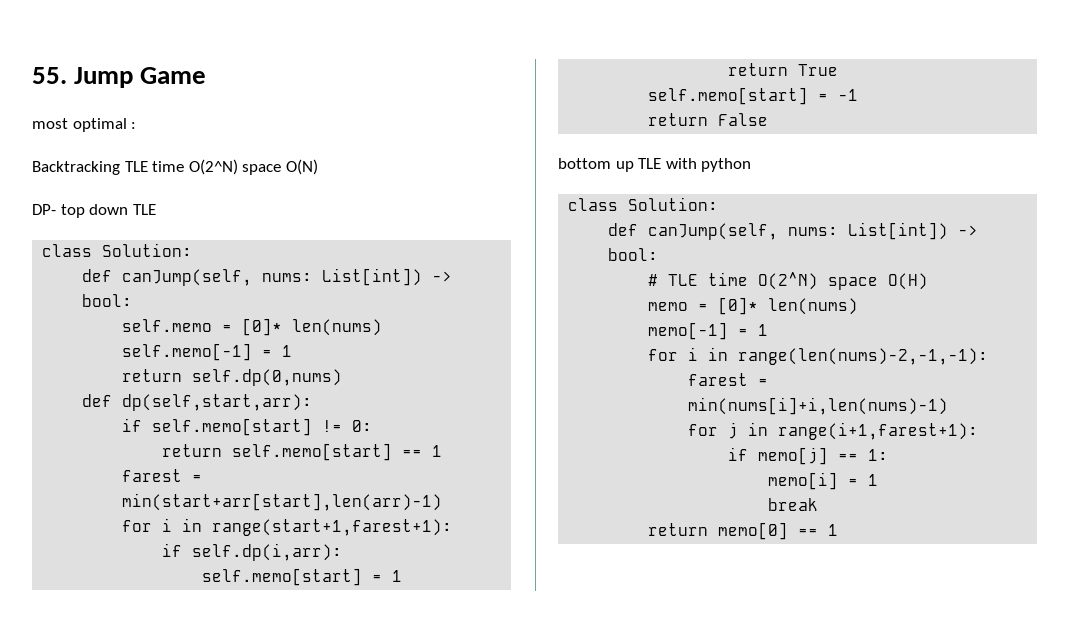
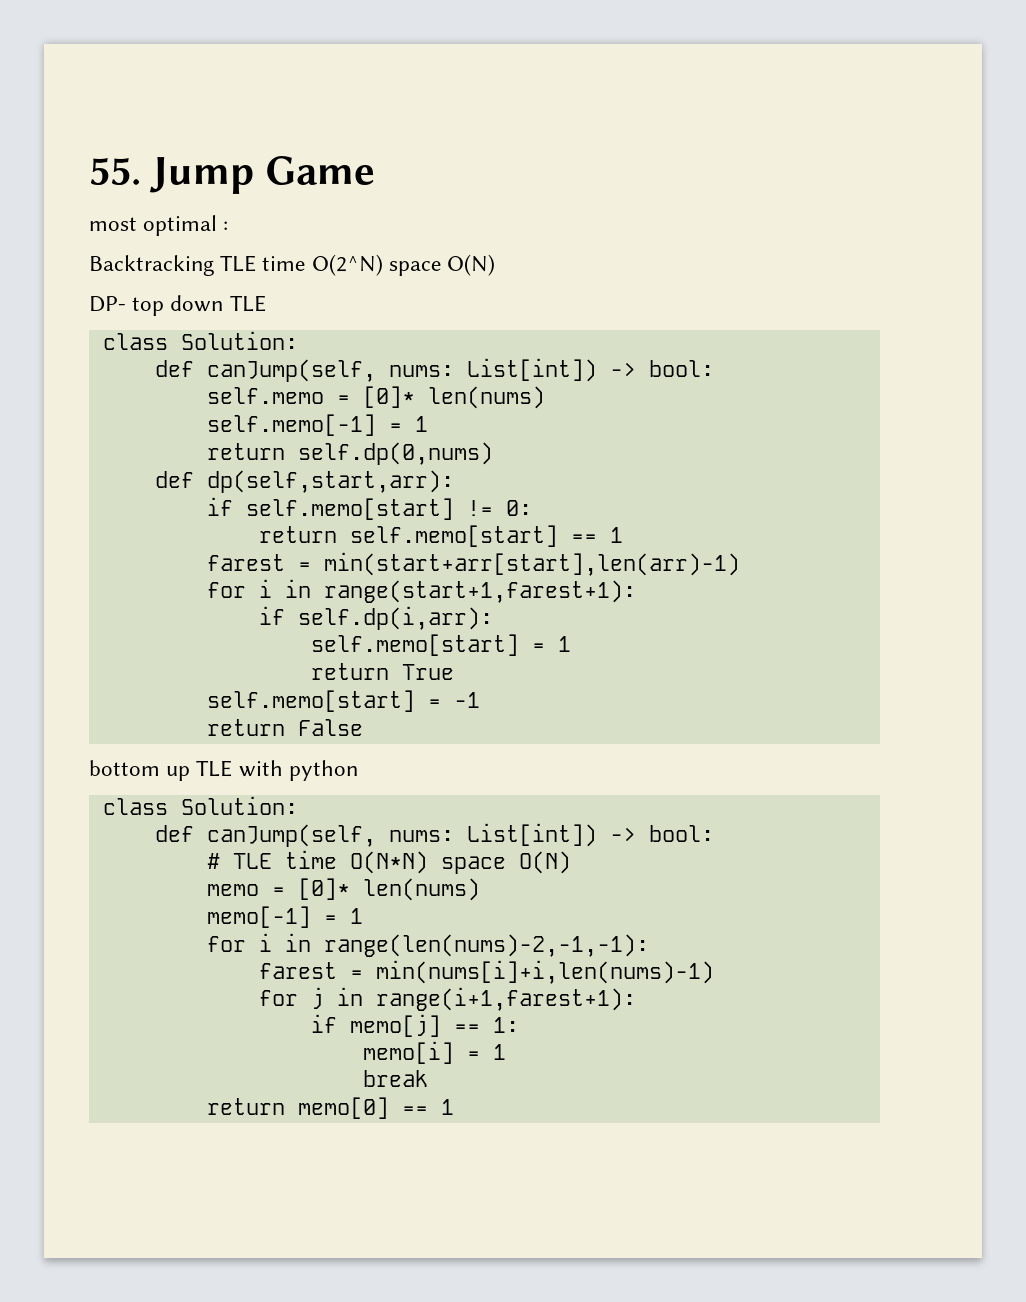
- # TLE time O(2^N) space O(H)
+ # TLE time O(N*N) space O(N)

